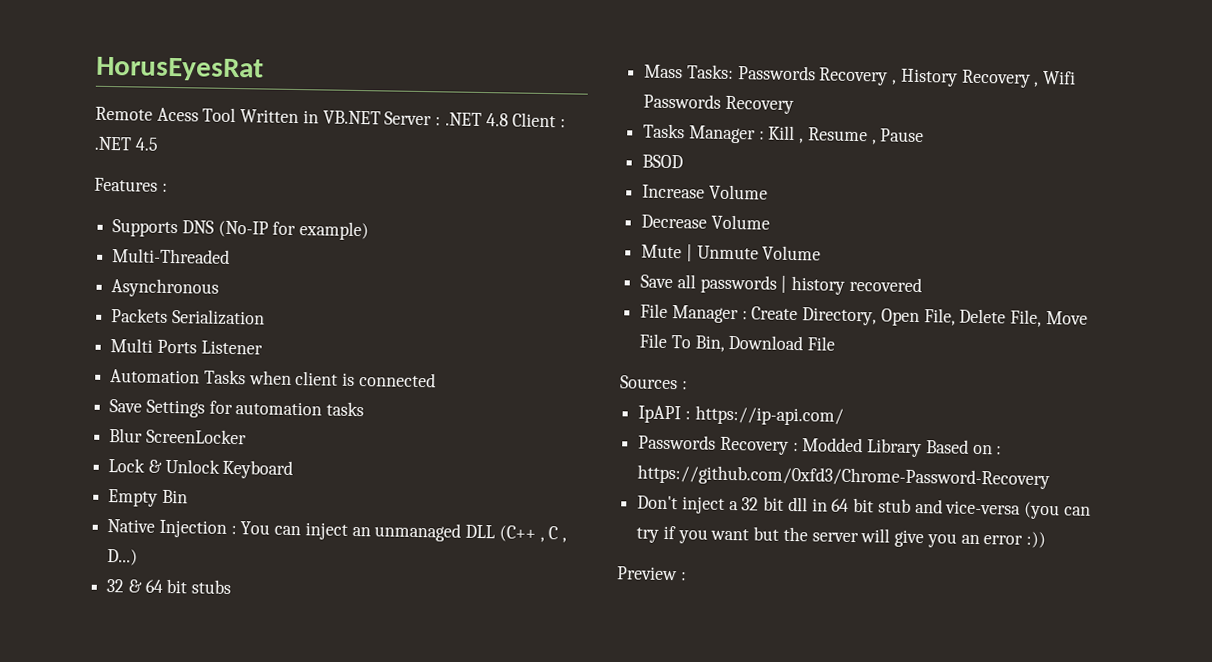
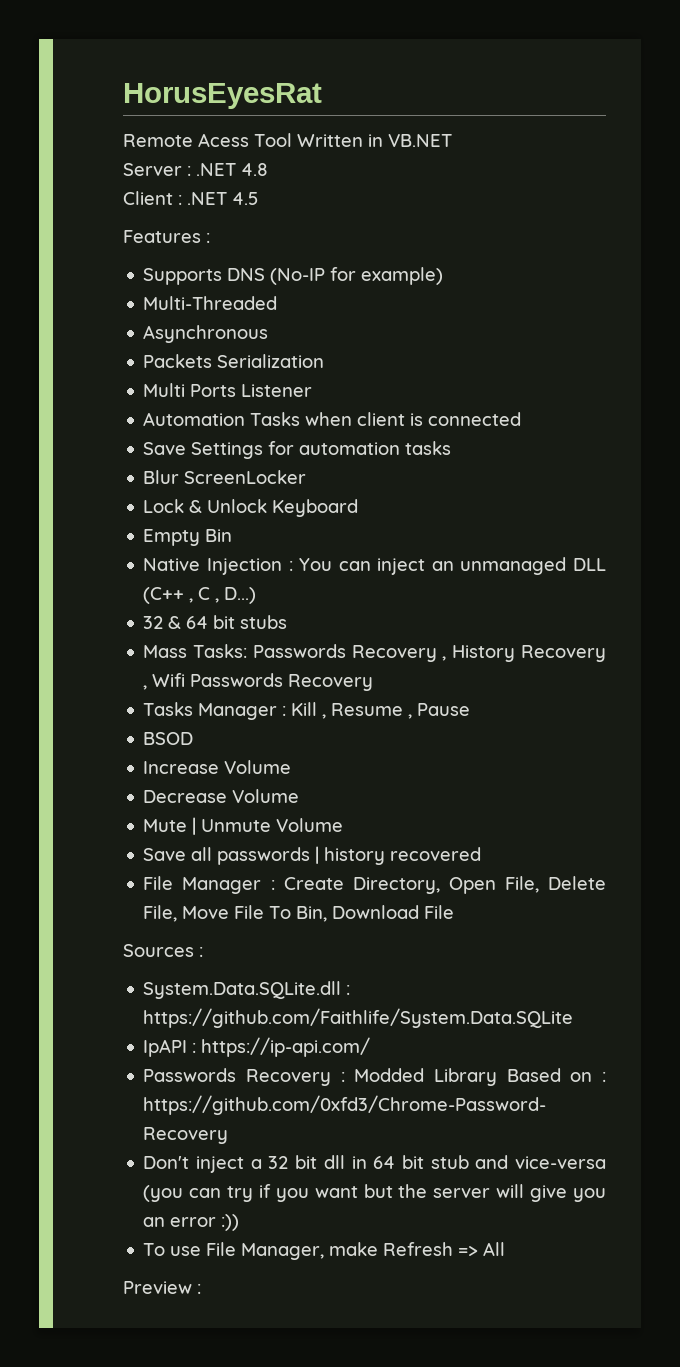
- Remote Acess Tool Written in VB.NET Server : .NET 4.8 Client : .NET 4.5
+ Remote Acess Tool Written in VB.NET
+ Server : .NET 4.8
+ Client : .NET 4.5
+ System.Data.SQLite.dll : https://github.com/Faithlife/System.Data.SQLite
+ To use File Manager, make Refresh => All

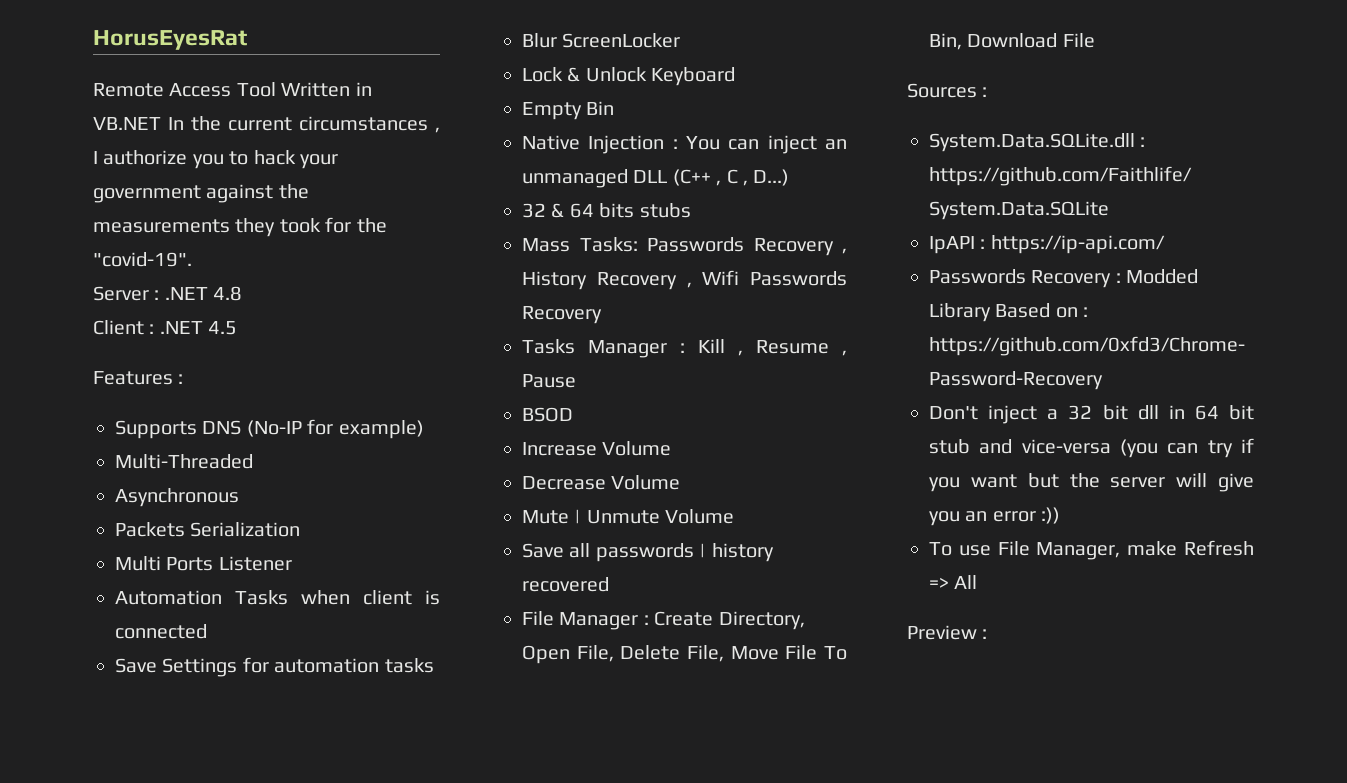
- Remote Acess Tool Written in VB.NET
+ Remote Access Tool Written in VB.NET In the current circumstances , I authorize you to hack your government against the measurements they took for the "covid-19".
- 32 & 64 bit stubs
+ 32 & 64 bits stubs

